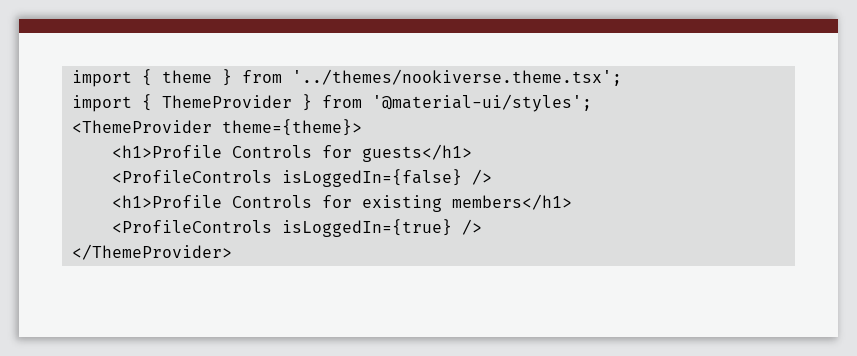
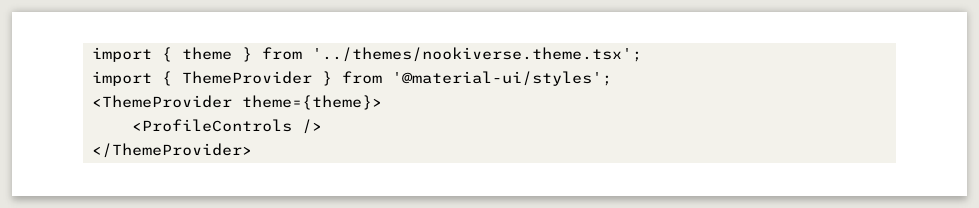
- <h1>Profile Controls for guests</h1>
- <ProfileControls isLoggedIn={false} />
- <h1>Profile Controls for existing members</h1>
- <ProfileControls isLoggedIn={true} />
+ <ProfileControls />

